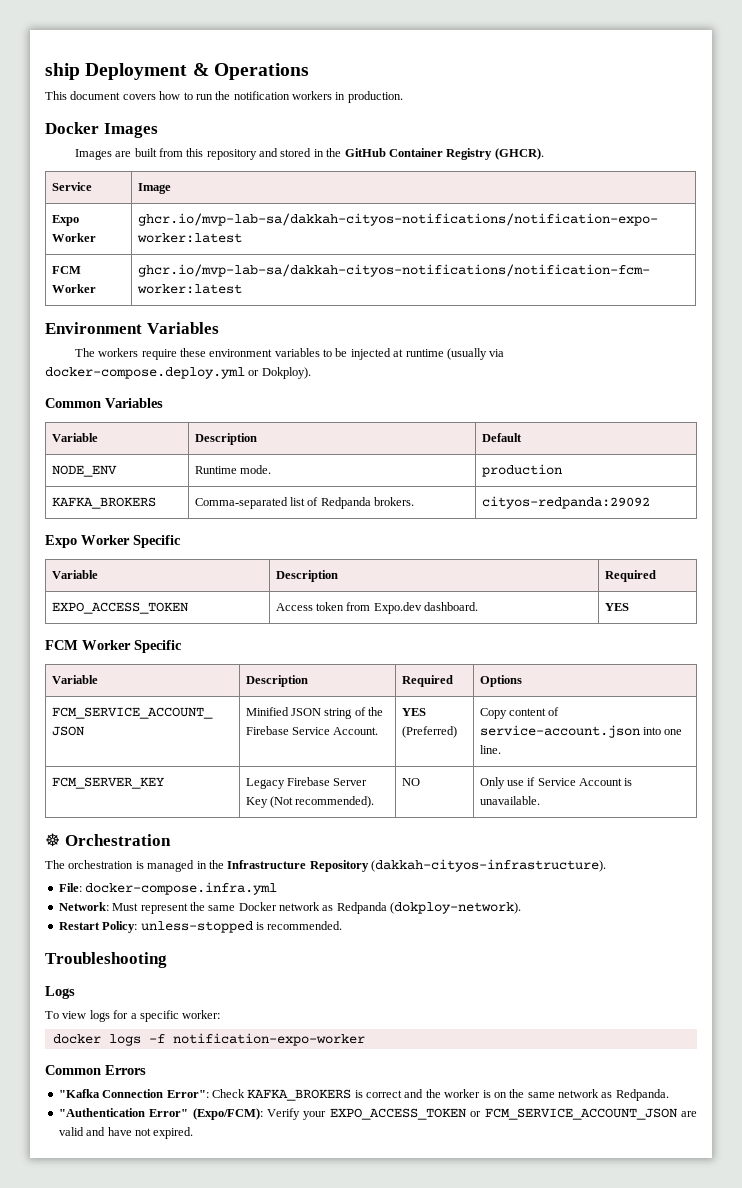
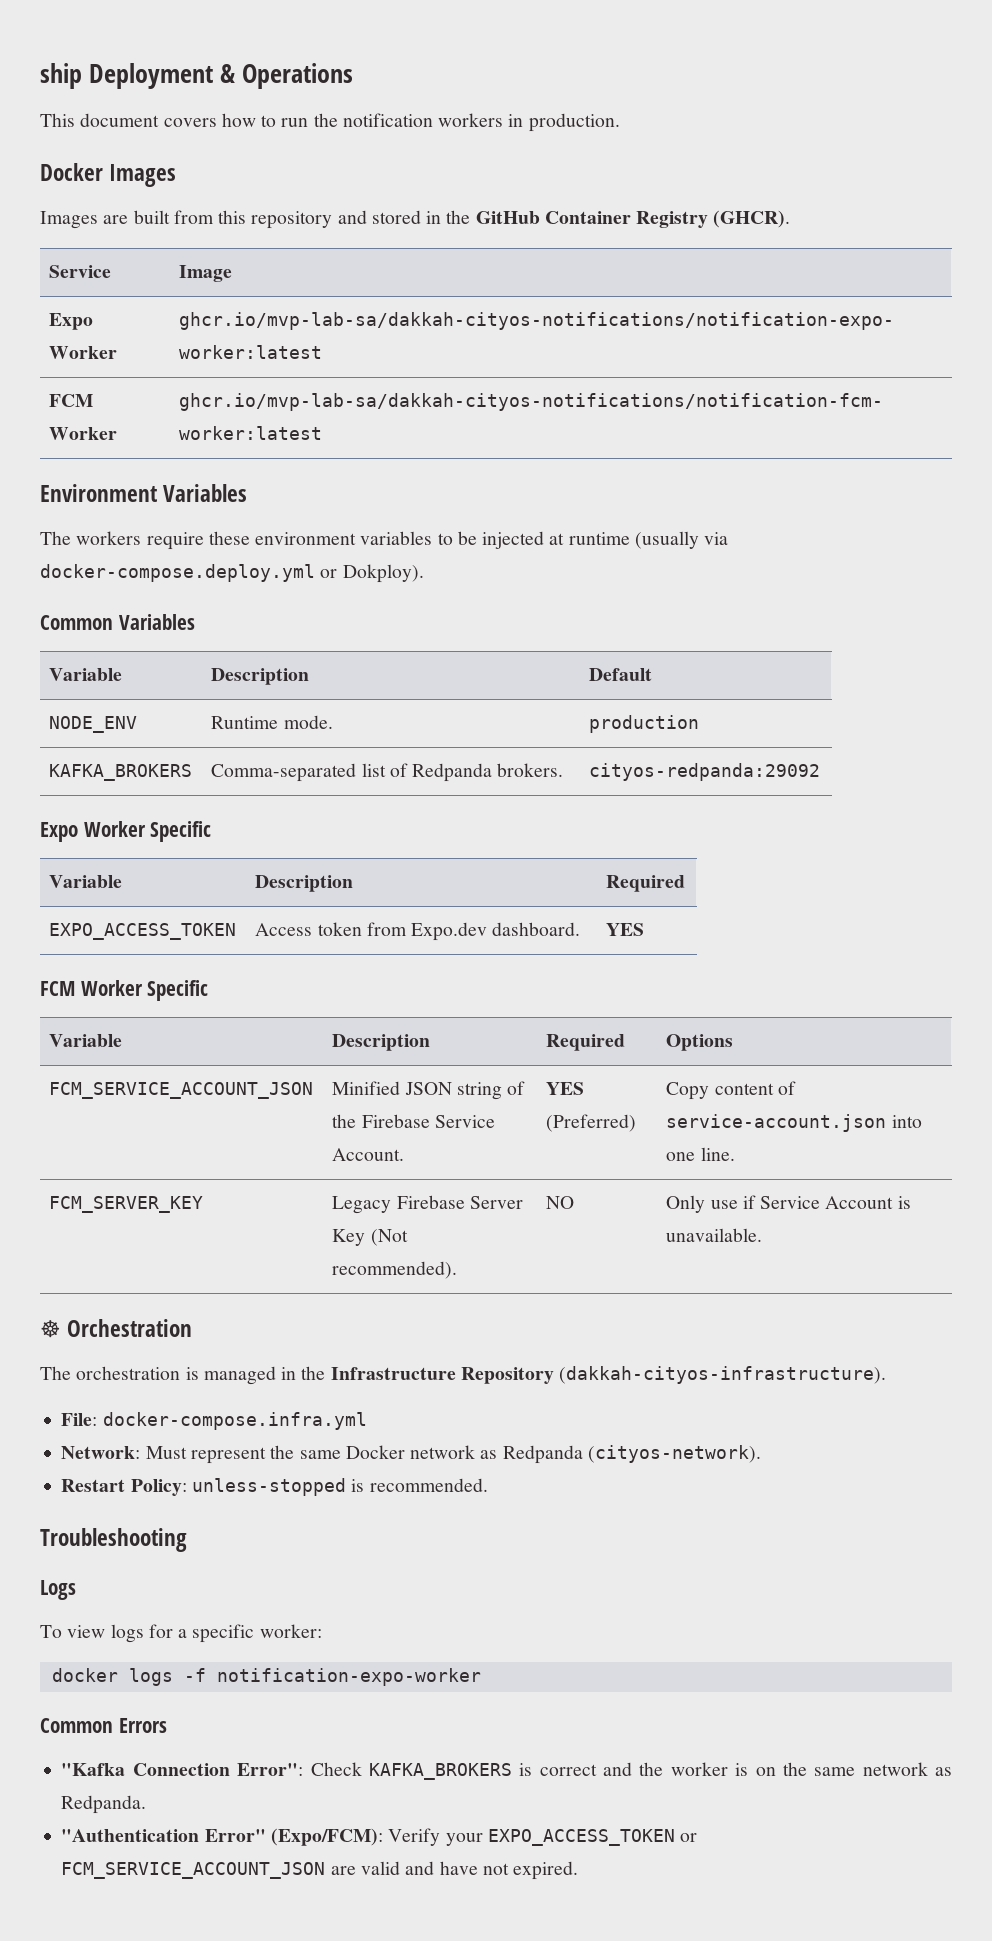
- Network: Must represent the same Docker network as Redpanda (dokploy-network).
+ Network: Must represent the same Docker network as Redpanda (cityos-network).

